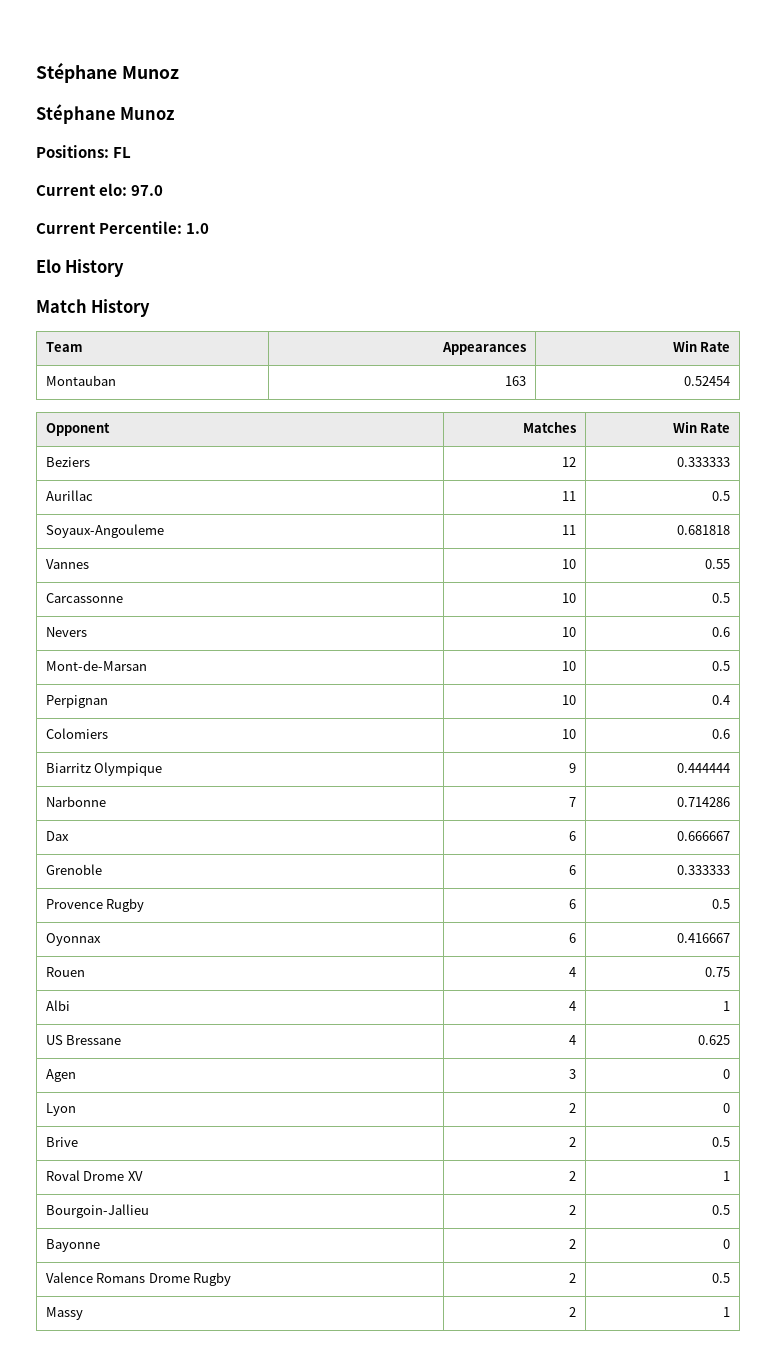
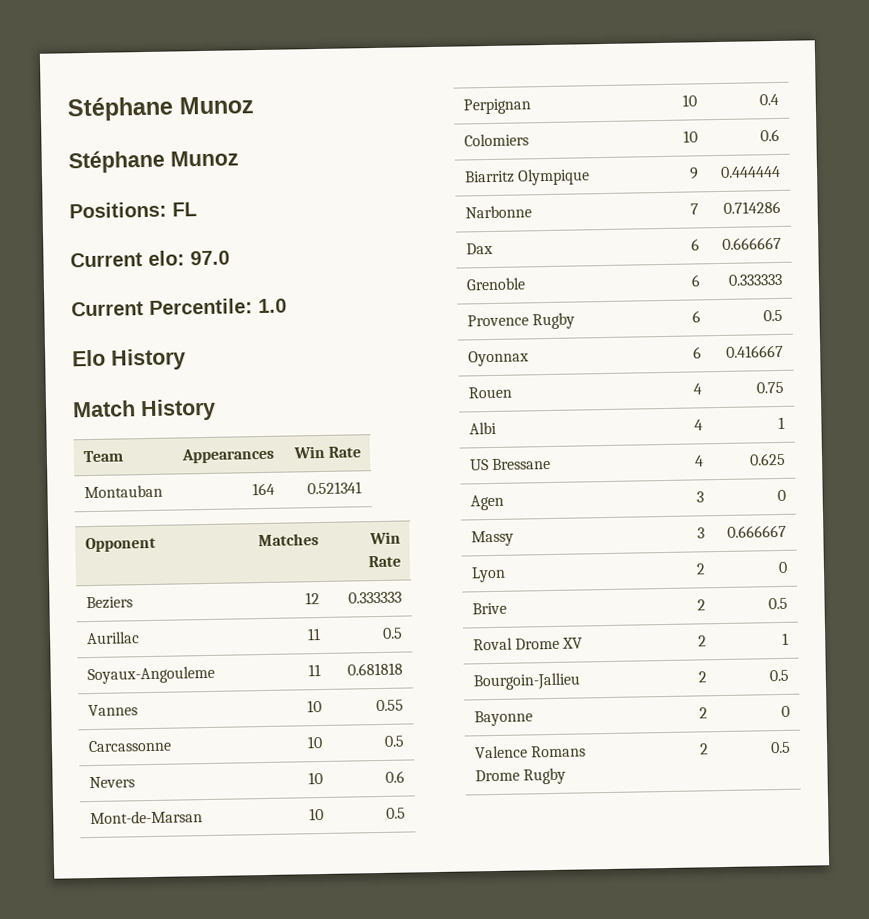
- Montauban | 163 | 0.52454
+ Montauban | 164 | 0.521341
+ Massy | 3 | 0.666667
- Massy | 2 | 1

